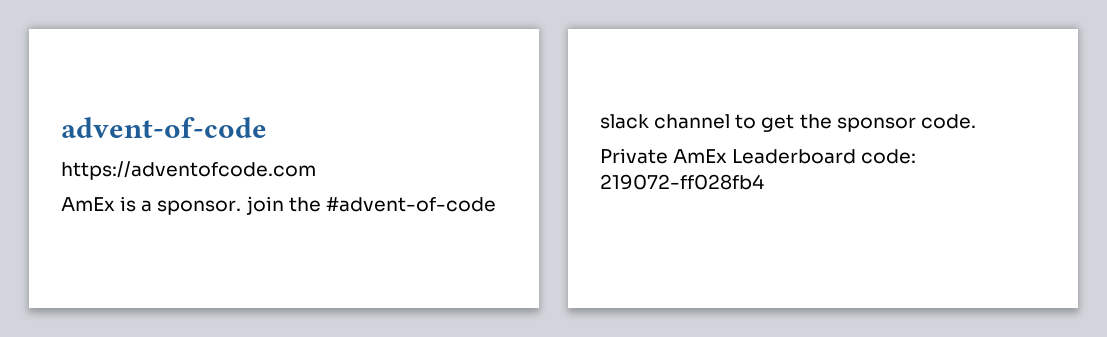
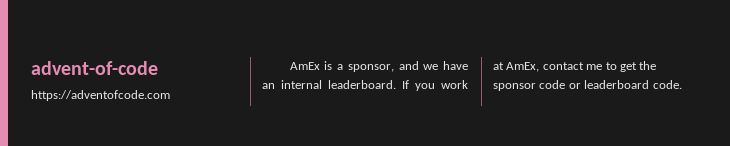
- AmEx is a sponsor. join the #advent-of-code slack channel to get the sponsor code.
- Private AmEx Leaderboard code: 219072-ff028fb4
+ AmEx is a sponsor, and we have an internal leaderboard. If you work at AmEx, contact me to get the sponsor code or leaderboard code.

